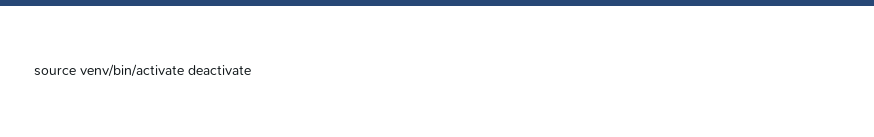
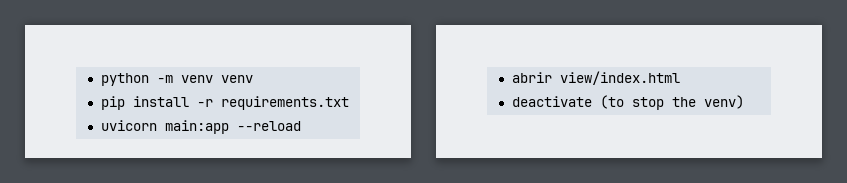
- source venv/bin/activate deactivate
+ python -m venv venv
+ pip install -r requirements.txt
+ uvicorn main:app --reload
+ abrir view/index.html
+ deactivate (to stop the venv)

